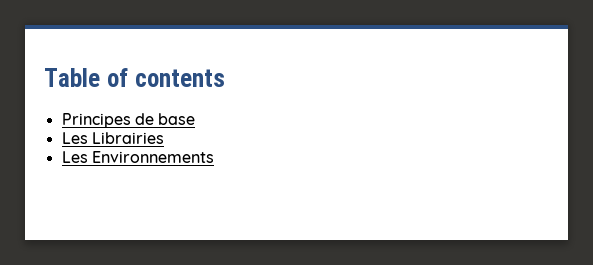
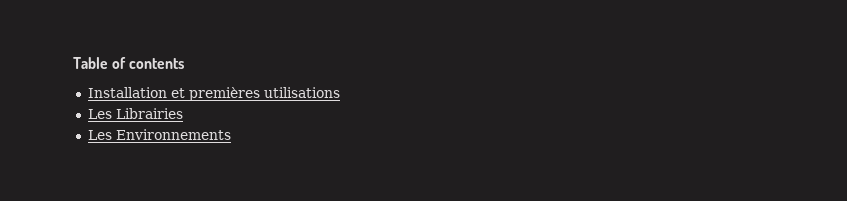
- Principes de base
+ Installation et premières utilisations

